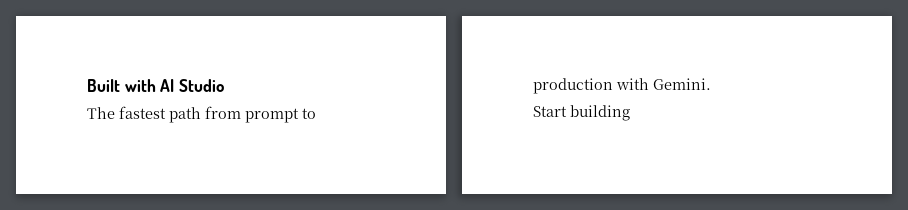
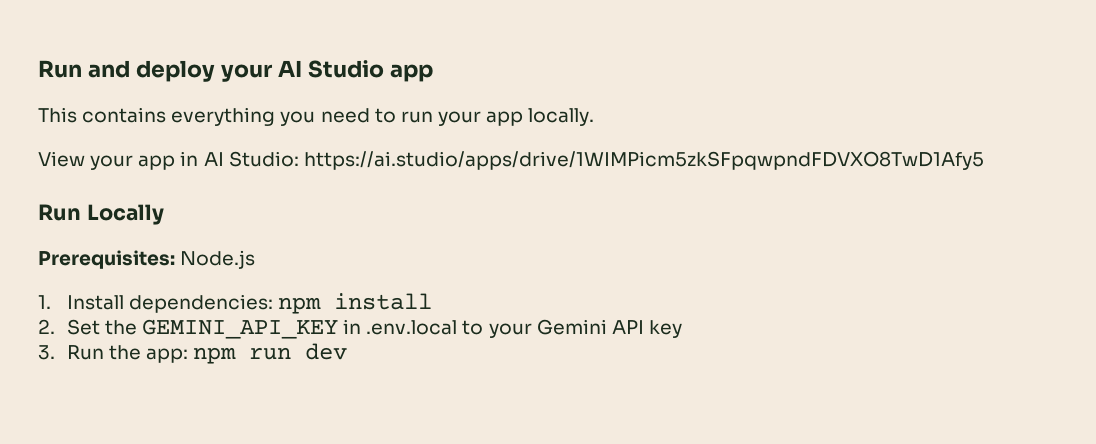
- Built with AI Studio
- The fastest path from prompt to production with Gemini.
- Start building
+ Run and deploy your AI Studio app
+ This contains everything you need to run your app locally.
+ View your app in AI Studio: https://ai.studio/apps/drive/1WIMPicm5zkSFpqwpndFDVXO8TwD1Afy5
+ Run Locally
+ Prerequisites: Node.js
+ 1. Install dependencies: npm install
+ 2. Set the GEMINI_API_KEY in .env.local to your Gemini API key
+ 3. Run the app: npm run dev

